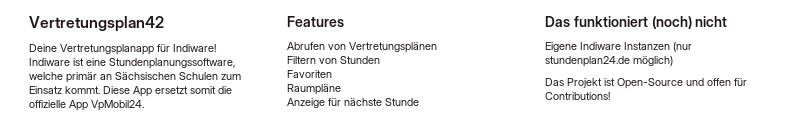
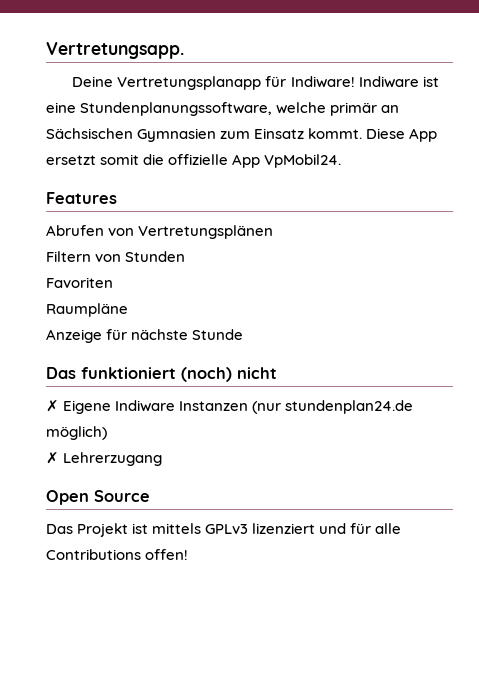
- Vertretungsplan42
+ Vertretungsapp.
- Indiware ist eine Stundenplanungssoftware, welche primär an Sächsischen Schulen zum Einsatz kommt.
+ Indiware ist eine Stundenplanungssoftware, welche primär an Sächsischen Gymnasien zum Einsatz kommt.
- Eigene Indiware Instanzen (nur stundenplan24.de möglich)
+ ✗ Eigene Indiware Instanzen (nur stundenplan24.de möglich)
+ ✗ Lehrerzugang
+ Open Source
- Das Projekt ist Open-Source und offen für Contributions!
+ Das Projekt ist mittels GPLv3 lizenziert und für alle Contributions offen!

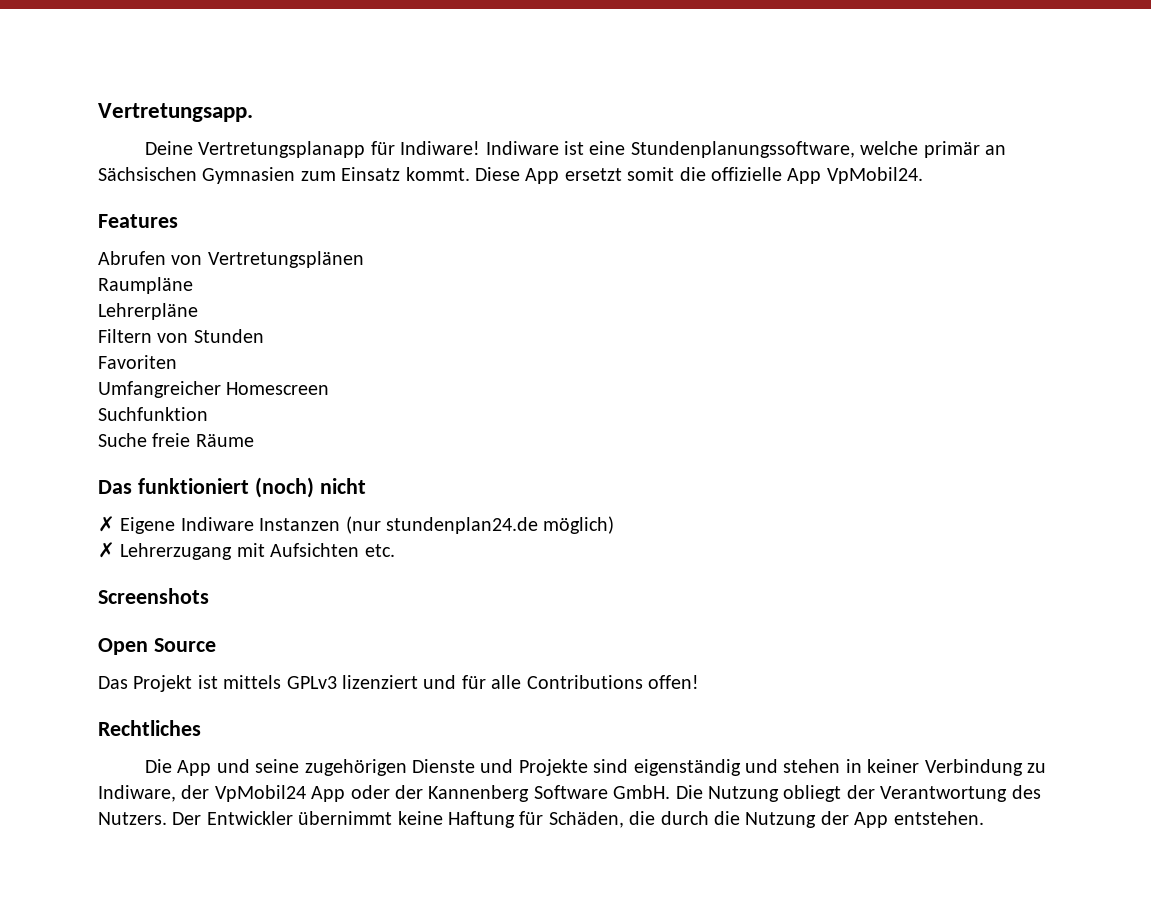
+ Raumpläne
+ Lehrerpläne
- Raumpläne
- Anzeige für nächste Stunde
+ Umfangreicher Homescreen
+ Suchfunktion
+ Suche freie Räume
- ✗ Lehrerzugang
+ ✗ Lehrerzugang mit Aufsichten etc.
+ Screenshots
+ Rechtliches
+ Die App und seine zugehörigen Dienste und Projekte sind eigenständig und stehen in keiner Verbindung zu Indiware, der VpMobil24 App oder der Kannenberg Software GmbH. Die Nutzung obliegt der Verantwortung des Nutzers. Der Entwickler übernimmt keine Haftung für Schäden, die durch die Nutzung der App entstehen.

